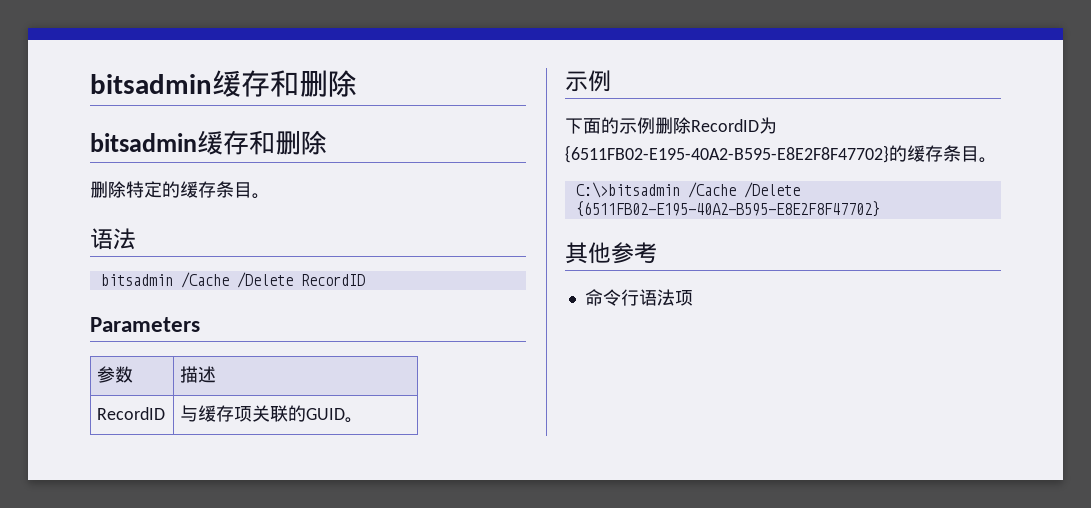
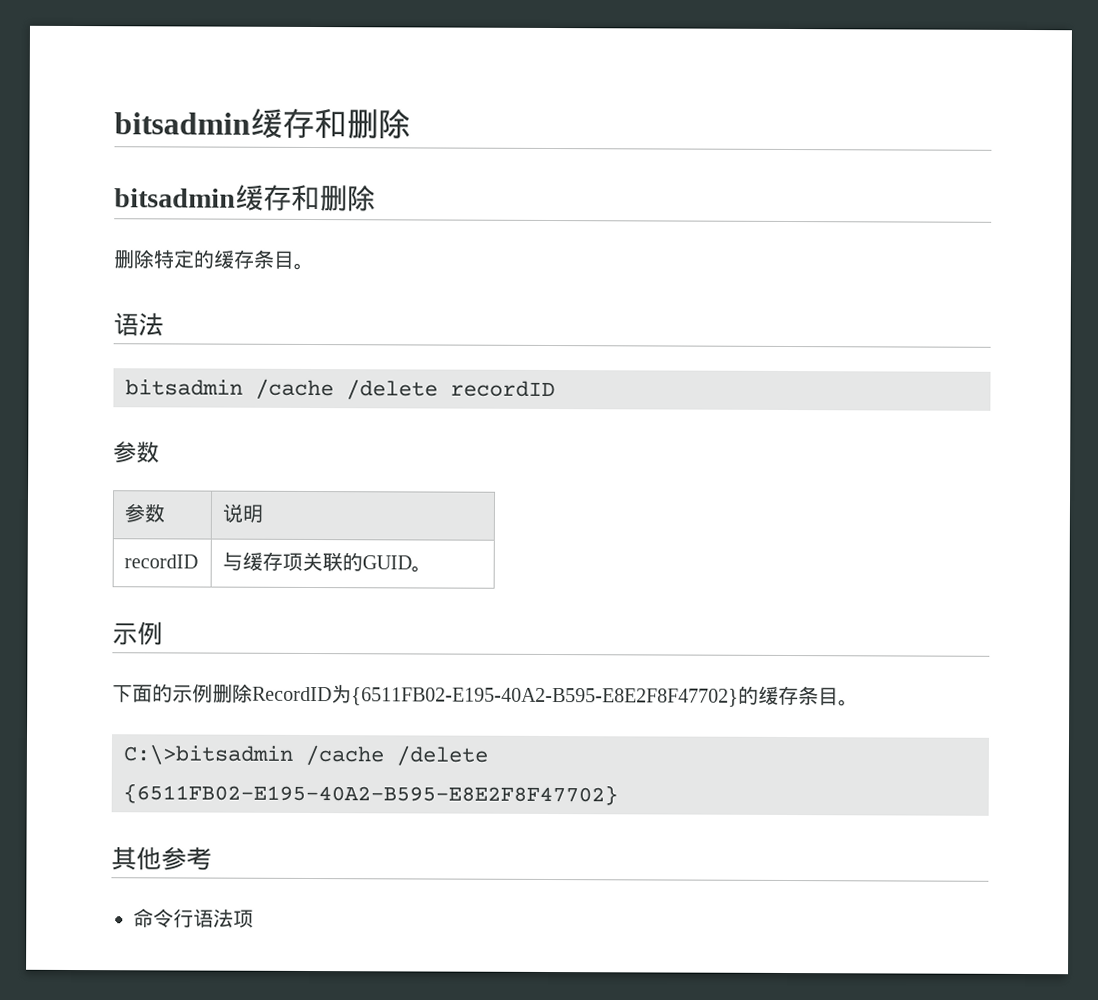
- bitsadmin /Cache /Delete RecordID
- Parameters
+ bitsadmin /cache /delete recordID
+ 参数
- 参数 | 描述
- RecordID | 与缓存项关联的GUID。
+ 参数 | 说明
+ recordID | 与缓存项关联的GUID。
- C:\>bitsadmin /Cache /Delete {6511FB02-E195-40A2-B595-E8E2F8F47702}
+ C:\>bitsadmin /cache /delete {6511FB02-E195-40A2-B595-E8E2F8F47702}

